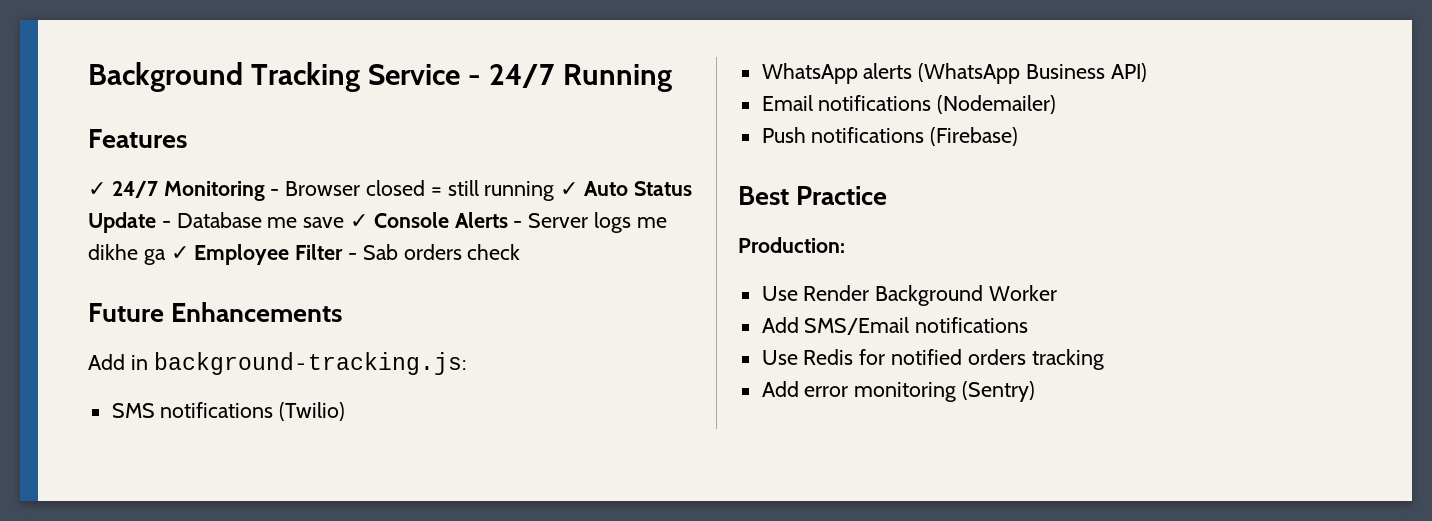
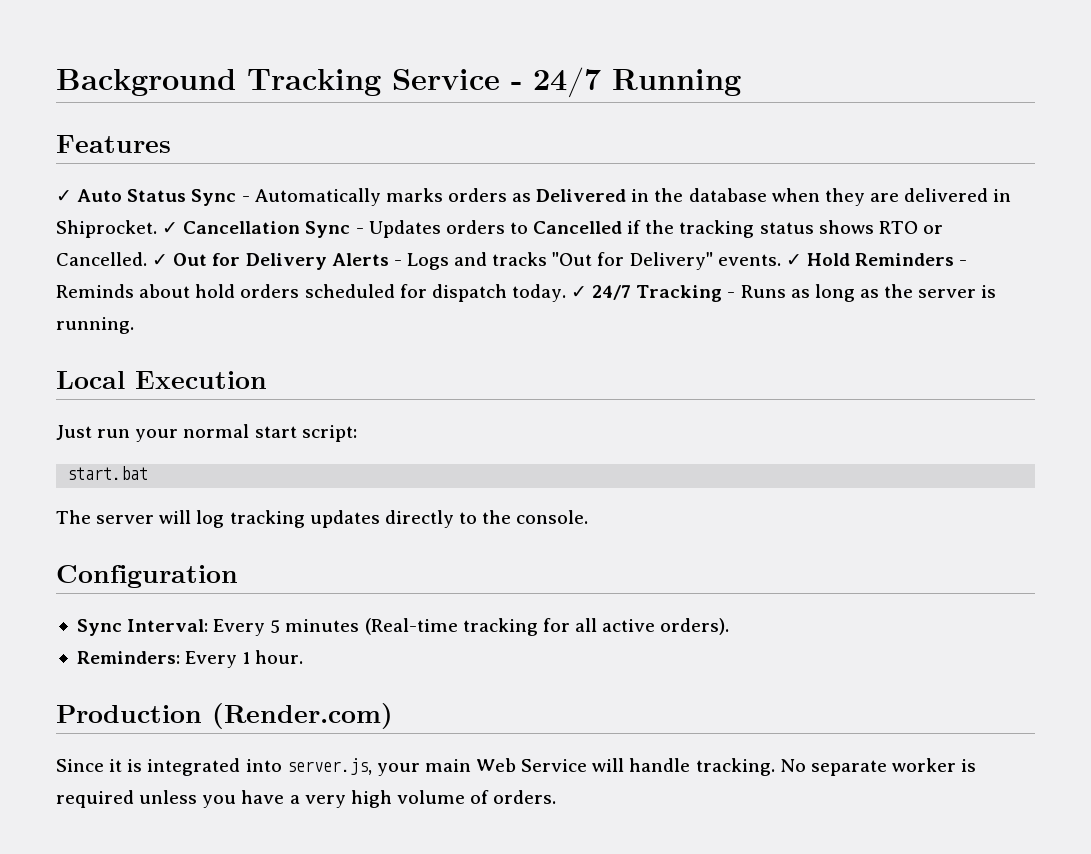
- ✓ 24/7 Monitoring - Browser closed = still running ✓ Auto Status Update - Database me save ✓ Console Alerts - Server logs me dikhe ga ✓ Employee Filter - Sab orders check
- Future Enhancements
- Add in background-tracking.js:
- SMS notifications (Twilio)
- WhatsApp alerts (WhatsApp Business API)
- Email notifications (Nodemailer)
- Push notifications (Firebase)
- Best Practice
- Production:
- Use Render Background Worker
- Add SMS/Email notifications
- Use Redis for notified orders tracking
- Add error monitoring (Sentry)
+ ✓ Auto Status Sync - Automatically marks orders as Delivered in the database when they are delivered in Shiprocket. ✓ Cancellation Sync - Updates orders to Cancelled if the tracking status shows RTO or Cancelled. ✓ Out for Delivery Alerts - Logs and tracks "Out for Delivery" events. ✓ Hold Reminders - Reminds about hold orders scheduled for dispatch today. ✓ 24/7 Tracking - Runs as long as the server is running.
+ Local Execution
+ Just run your normal start script:
+ start.bat
+ The server will log tracking updates directly to the console.
+ Configuration
+ Sync Interval: Every 5 minutes (Real-time tracking for all active orders).
+ Reminders: Every 1 hour.
+ Production (Render.com)
+ Since it is integrated into server.js, your main Web Service will handle tracking. No separate worker is required unless you have a very high volume of orders.

